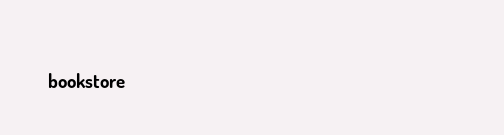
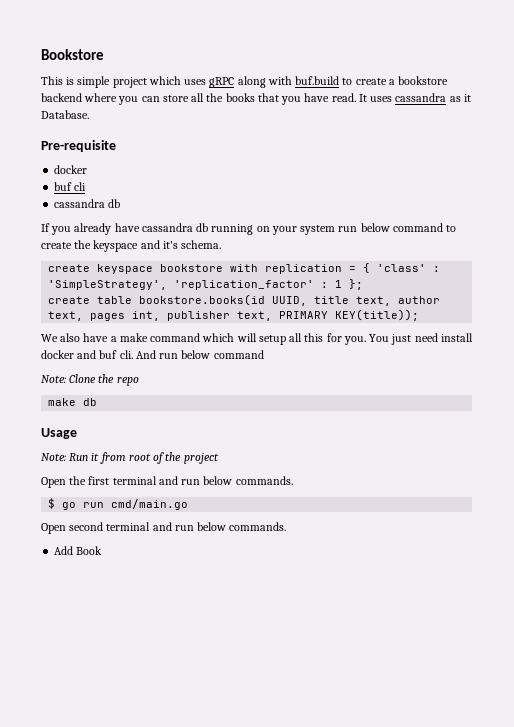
- bookstore
+ Bookstore
+ This is simple project which uses gRPC along with buf.build to create a bookstore backend where you can store all the books that you have read. It uses cassandra as it Database.
+ Pre-requisite
+ docker
+ buf cli
+ cassandra db
+ If you already have cassandra db running on your system run below command to create the keyspace and it's schema.
+ create keyspace bookstore with replication = { 'class' : 'SimpleStrategy', 'replication_factor' : 1 };
+ create table bookstore.books(id UUID, title text, author text, pages int, publisher text, PRIMARY KEY(title));
+ We also have a make command which will setup all this for you. You just need install docker and buf cli. And run below command
+ Note: Clone the repo
+ make db
+ Usage
+ Note: Run it from root of the project
+ Open the first terminal and run below commands.
+ $ go run cmd/main.go
+ Open second terminal and run below commands.
+ Add Book

